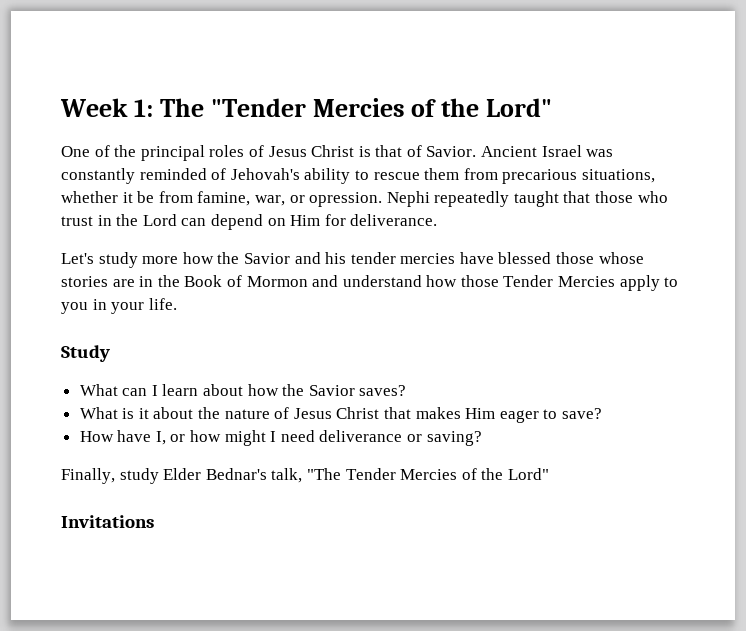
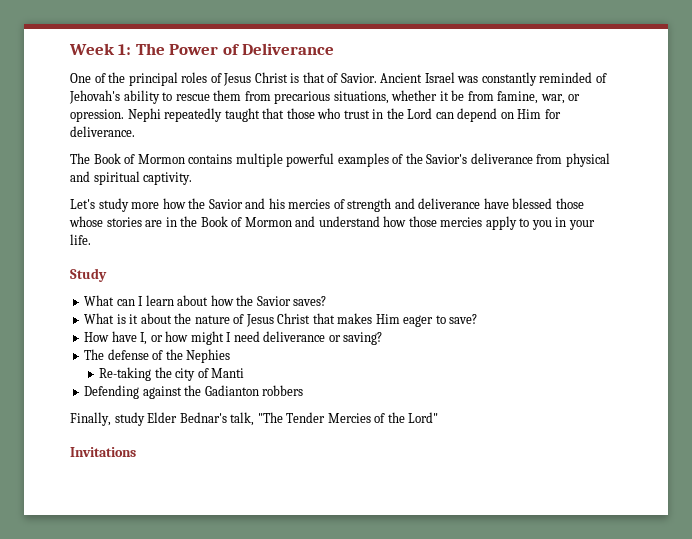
- Week 1: The "Tender Mercies of the Lord"
+ Week 1: The Power of Deliverance
+ The Book of Mormon contains multiple powerful examples of the Savior's deliverance from physical and spiritual captivity.
- Let's study more how the Savior and his tender mercies have blessed those whose stories are in the Book of Mormon and understand how those Tender Mercies apply to you in your life.
+ Let's study more how the Savior and his mercies of strength and deliverance have blessed those whose stories are in the Book of Mormon and understand how those mercies apply to you in your life.
+ The defense of the Nephies
+ Re-taking the city of Manti
+ Defending against the Gadianton robbers

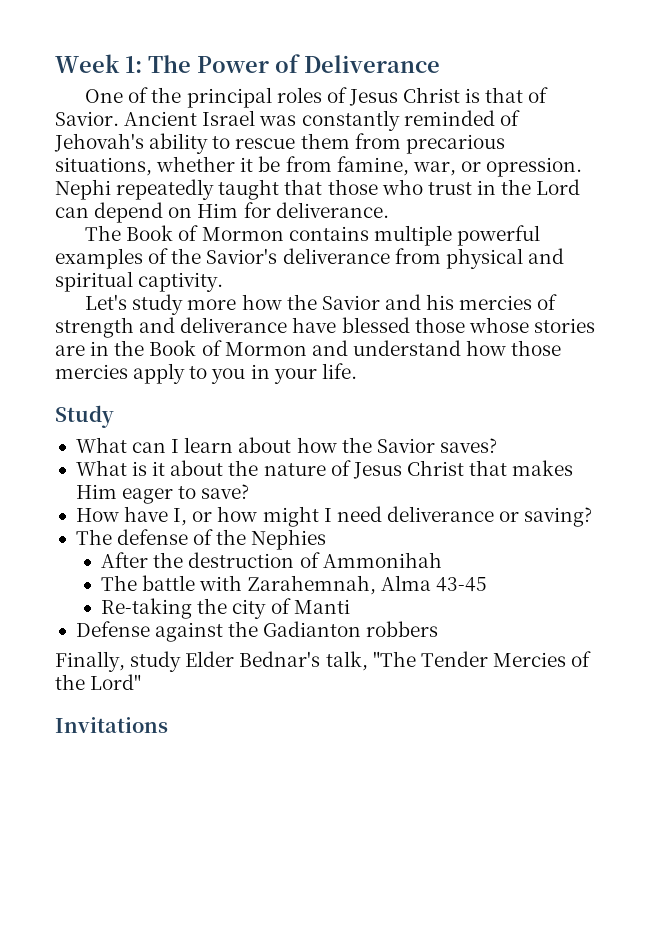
+ After the destruction of Ammonihah
+ The battle with Zarahemnah, Alma 43-45
- Defending against the Gadianton robbers
+ Defense against the Gadianton robbers

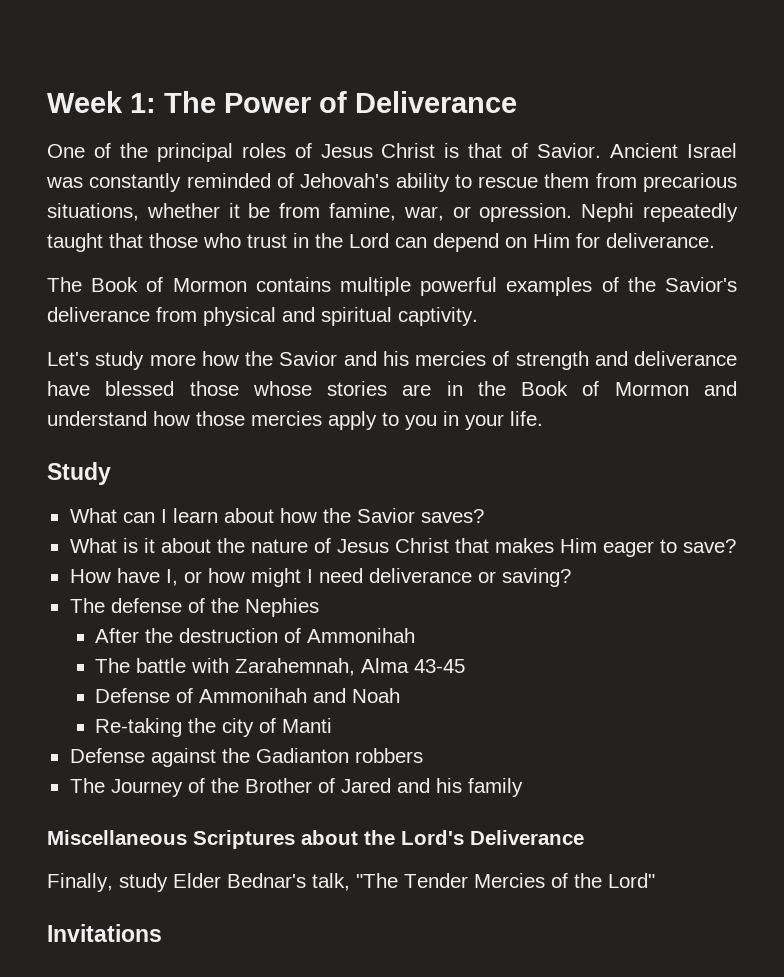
+ Defense of Ammonihah and Noah
+ The Journey of the Brother of Jared and his family
+ Miscellaneous Scriptures about the Lord's Deliverance

